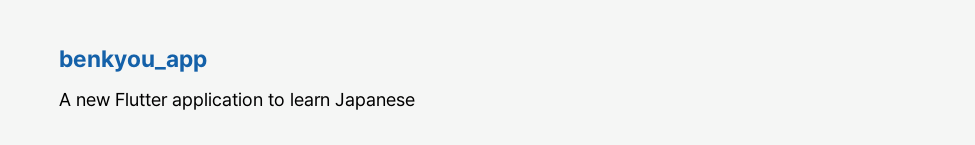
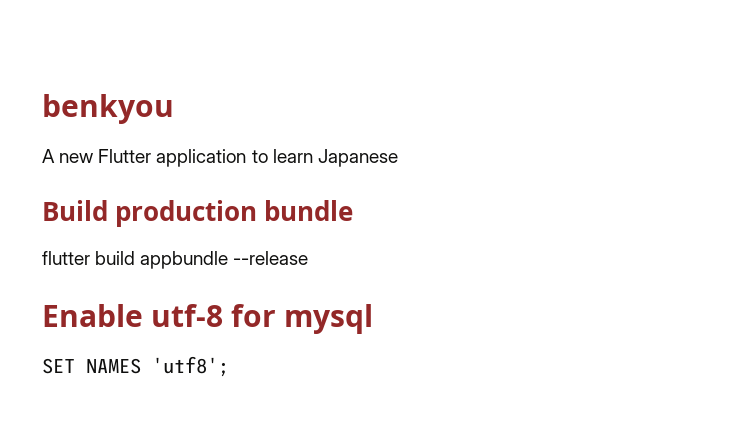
- benkyou_app
+ benkyou
+ Build production bundle
+ flutter build appbundle --release
+ Enable utf-8 for mysql
+ SET NAMES 'utf8';

